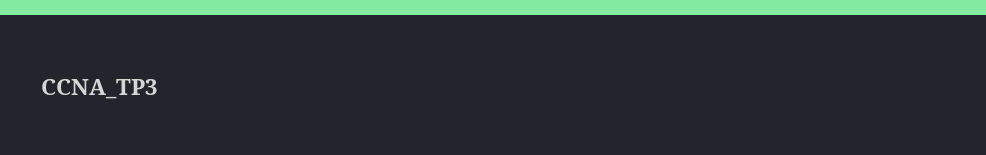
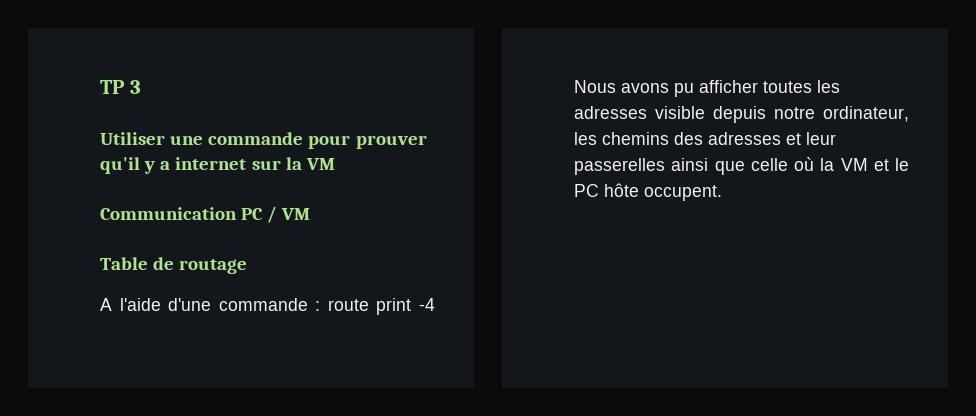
- CCNA_TP3
+ TP 3
+ Utiliser une commande pour prouver qu'il y a internet sur la VM
+ Communication PC / VM
+ Table de routage
+ A l'aide d'une commande : route print -4 Nous avons pu afficher toutes les adresses visible depuis notre ordinateur, les chemins des adresses et leur passerelles ainsi que celle où la VM et le PC hôte occupent.

